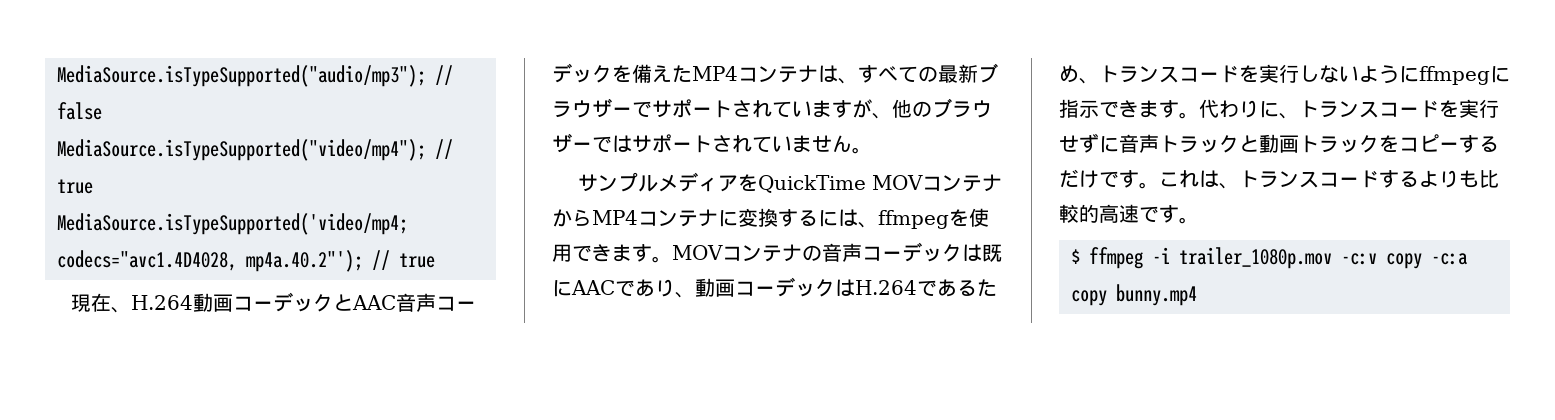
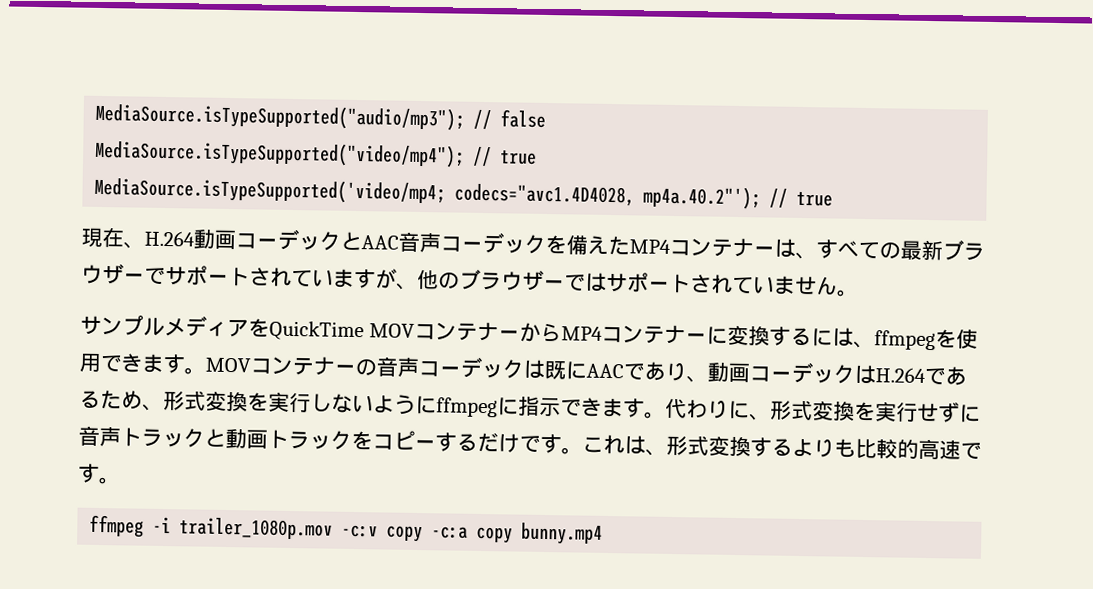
- 現在、H.264動画コーデックとAAC音声コーデックを備えたMP4コンテナは、すべての最新ブラウザーでサポートされていますが、他のブラウザーではサポートされていません。
+ 現在、H.264動画コーデックとAAC音声コーデックを備えたMP4コンテナーは、すべての最新ブラウザーでサポートされていますが、他のブラウザーではサポートされていません。
- サンプルメディアをQuickTime MOVコンテナからMP4コンテナに変換するには、ffmpegを使用できます。
+ サンプルメディアをQuickTime MOVコンテナーからMP4コンテナーに変換するには、ffmpegを使用できます。
- MOVコンテナの音声コーデックは既にAACであり、動画コーデックはH.264であるため、トランスコードを実行しないようにffmpegに指示できます。
+ MOVコンテナーの音声コーデックは既にAACであり、動画コーデックはH.264であるため、形式変換を実行しないようにffmpegに指示できます。
- 代わりに、トランスコードを実行せずに音声トラックと動画トラックをコピーするだけです。
+ 代わりに、形式変換を実行せずに音声トラックと動画トラックをコピーするだけです。
- これは、トランスコードするよりも比較的高速です。
+ これは、形式変換するよりも比較的高速です。
- $ ffmpeg -i trailer_1080p.mov -c:v copy -c:a copy bunny.mp4
+ ffmpeg -i trailer_1080p.mov -c:v copy -c:a copy bunny.mp4

